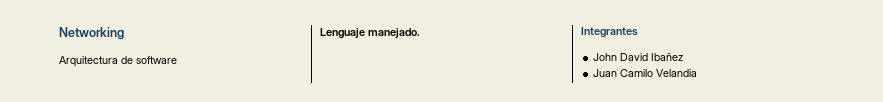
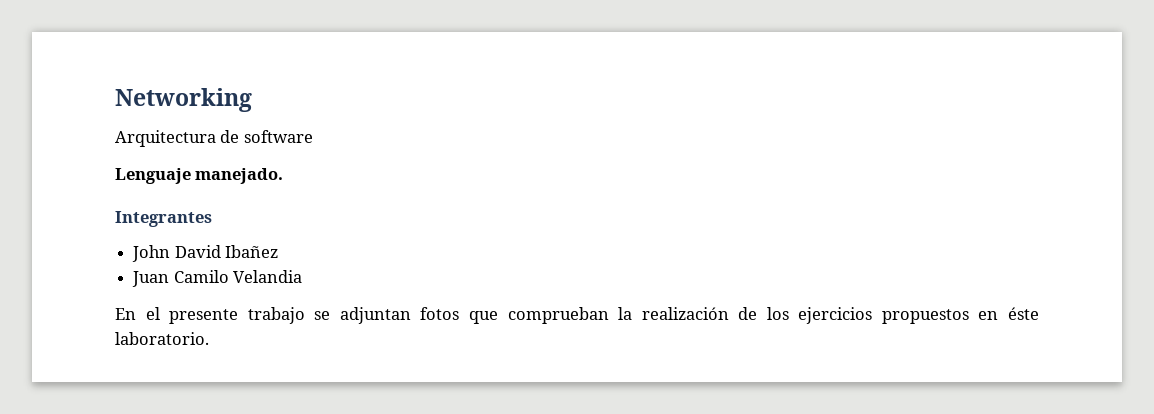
+ En el presente trabajo se adjuntan fotos que comprueban la realización de los ejercicios propuestos en éste laboratorio.

